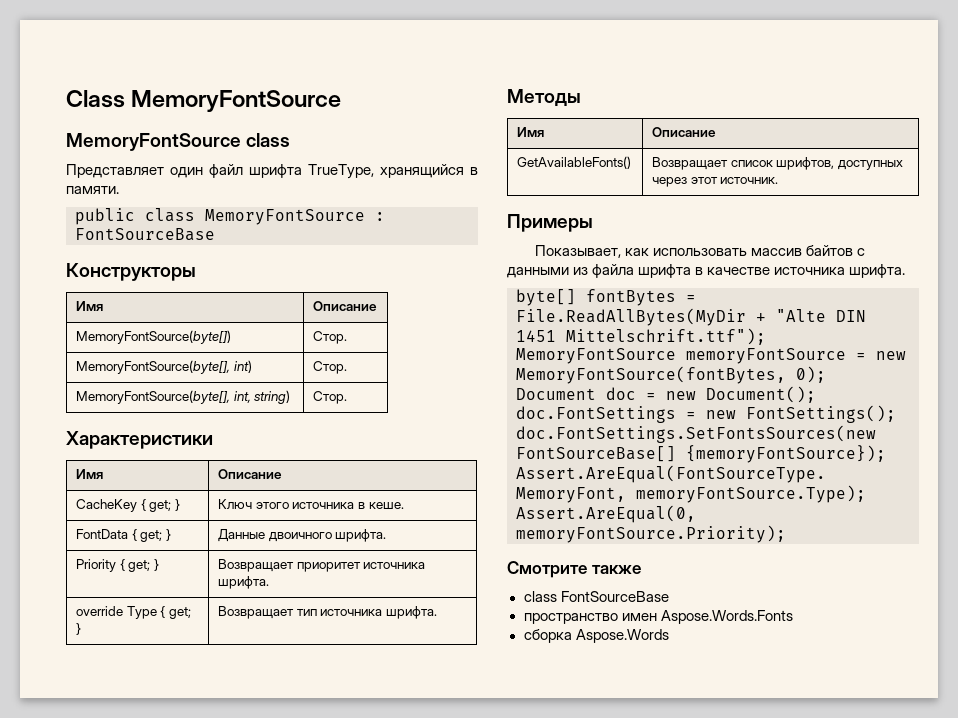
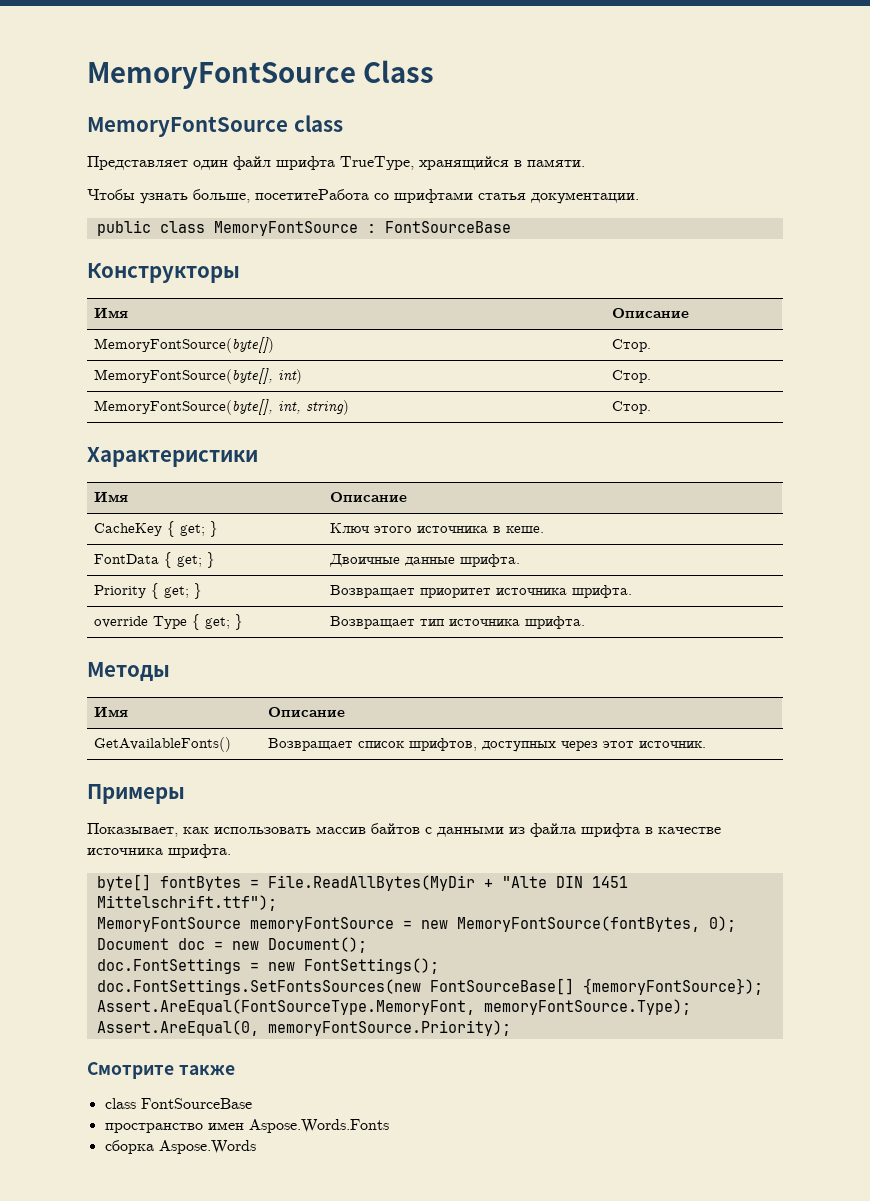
- Class MemoryFontSource
+ MemoryFontSource Class
+ Чтобы узнать больше, посетитеРабота со шрифтами статья документации.
- FontData { get; } | Данные двоичного шрифта.
+ FontData { get; } | Двоичные данные шрифта.

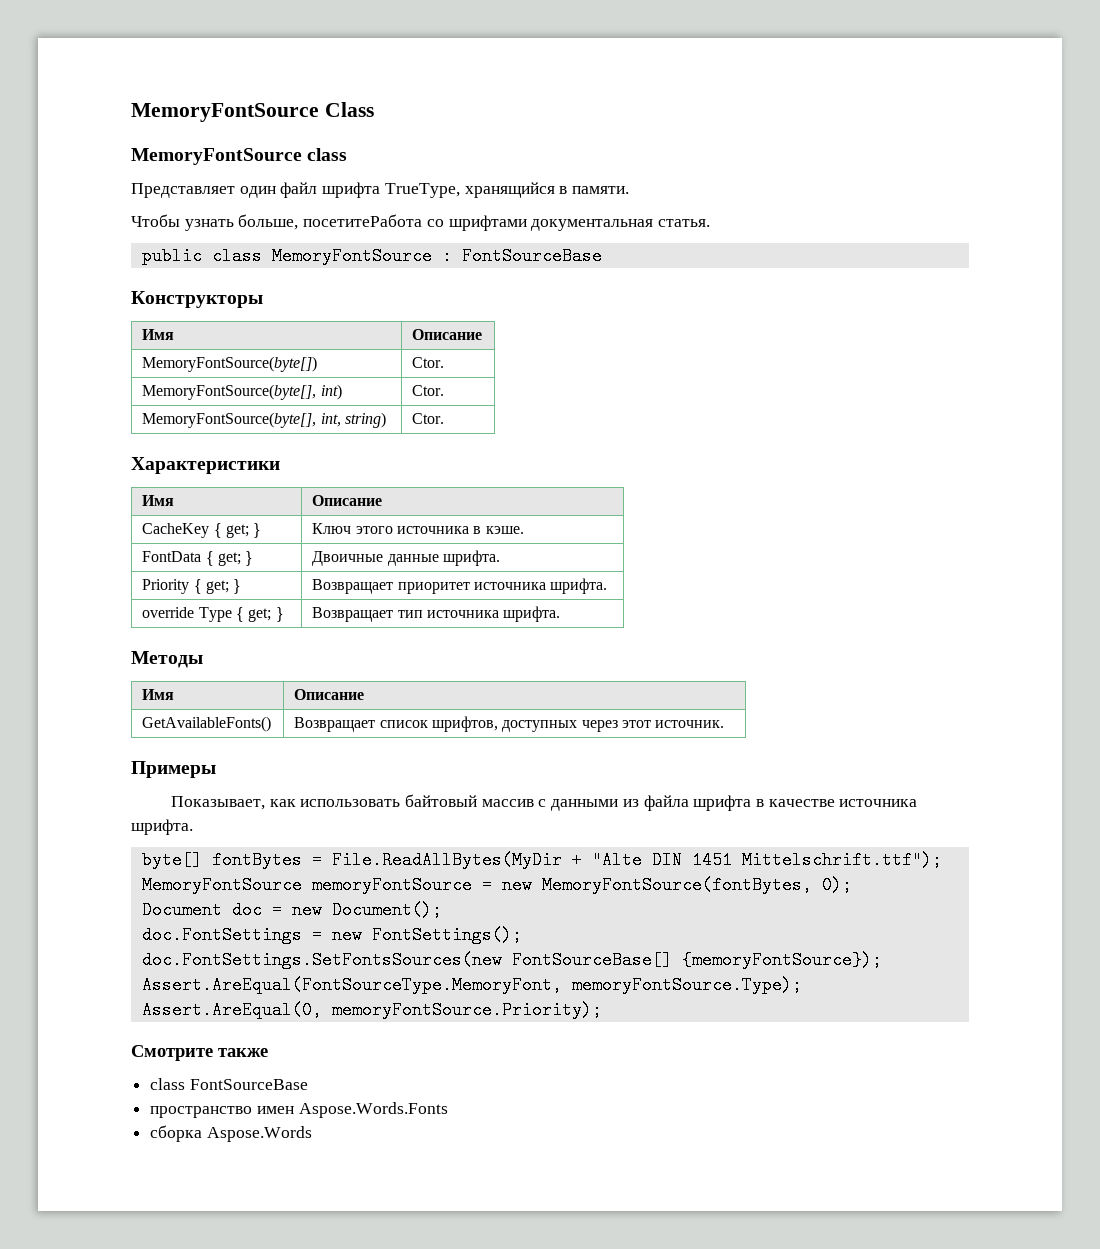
- Чтобы узнать больше, посетитеРабота со шрифтами статья документации.
+ Чтобы узнать больше, посетитеРабота со шрифтами документальная статья.
- MemoryFontSource(byte[]) | Cтор.
+ MemoryFontSource(byte[]) | Ctor.
- MemoryFontSource(byte[], int) | Cтор.
+ MemoryFontSource(byte[], int) | Ctor.
- MemoryFontSource(byte[], int, string) | Cтор.
+ MemoryFontSource(byte[], int, string) | Ctor.
- CacheKey { get; } | Ключ этого источника в кеше.
+ CacheKey { get; } | Ключ этого источника в кэше.
- Показывает, как использовать массив байтов с данными из файла шрифта в качестве источника шрифта.
+ Показывает, как использовать байтовый массив с данными из файла шрифта в качестве источника шрифта.

